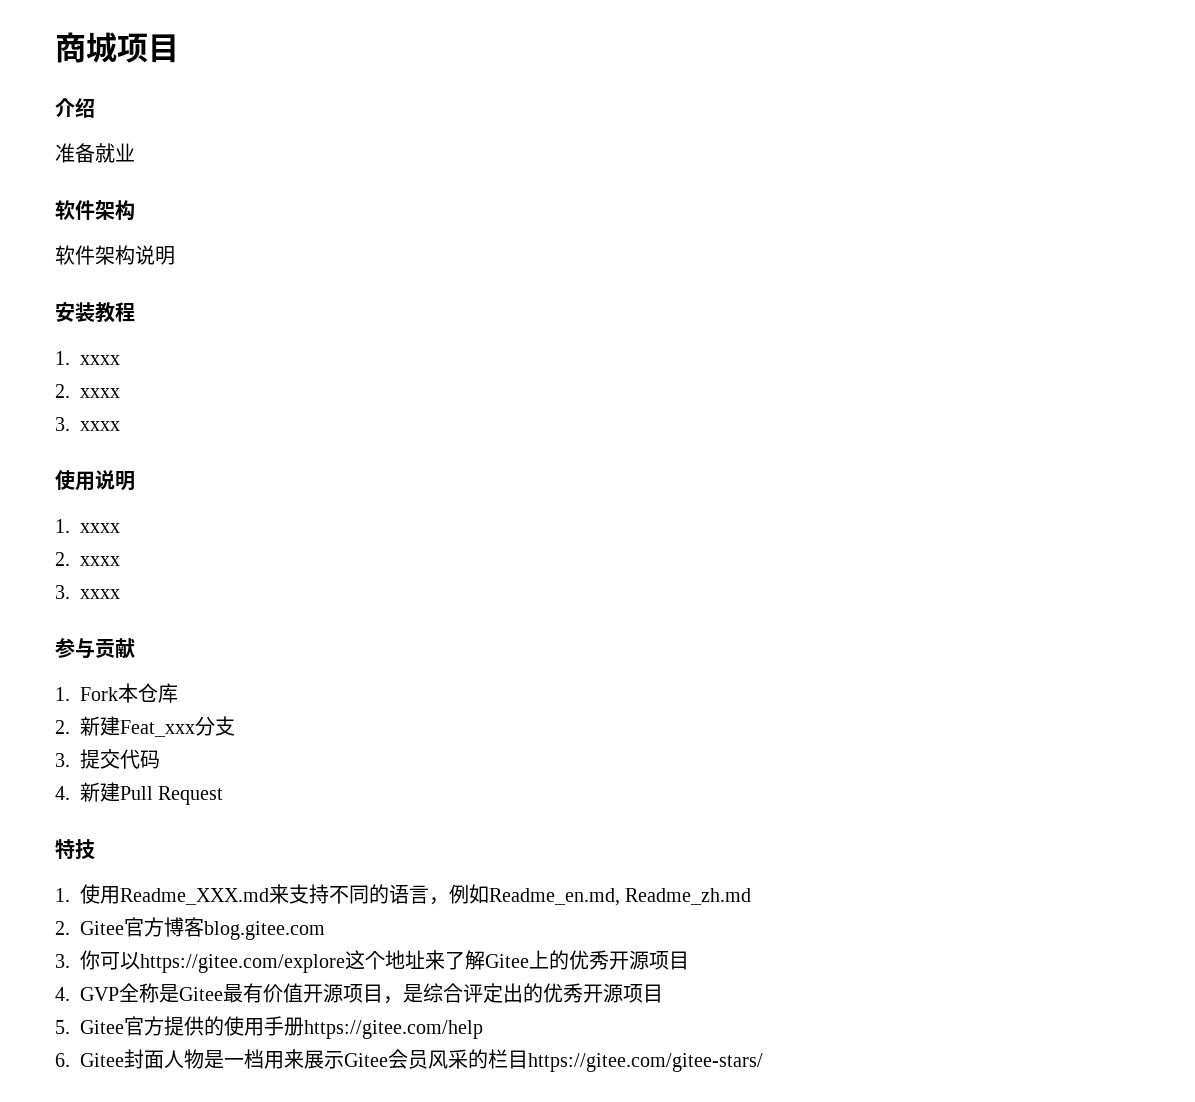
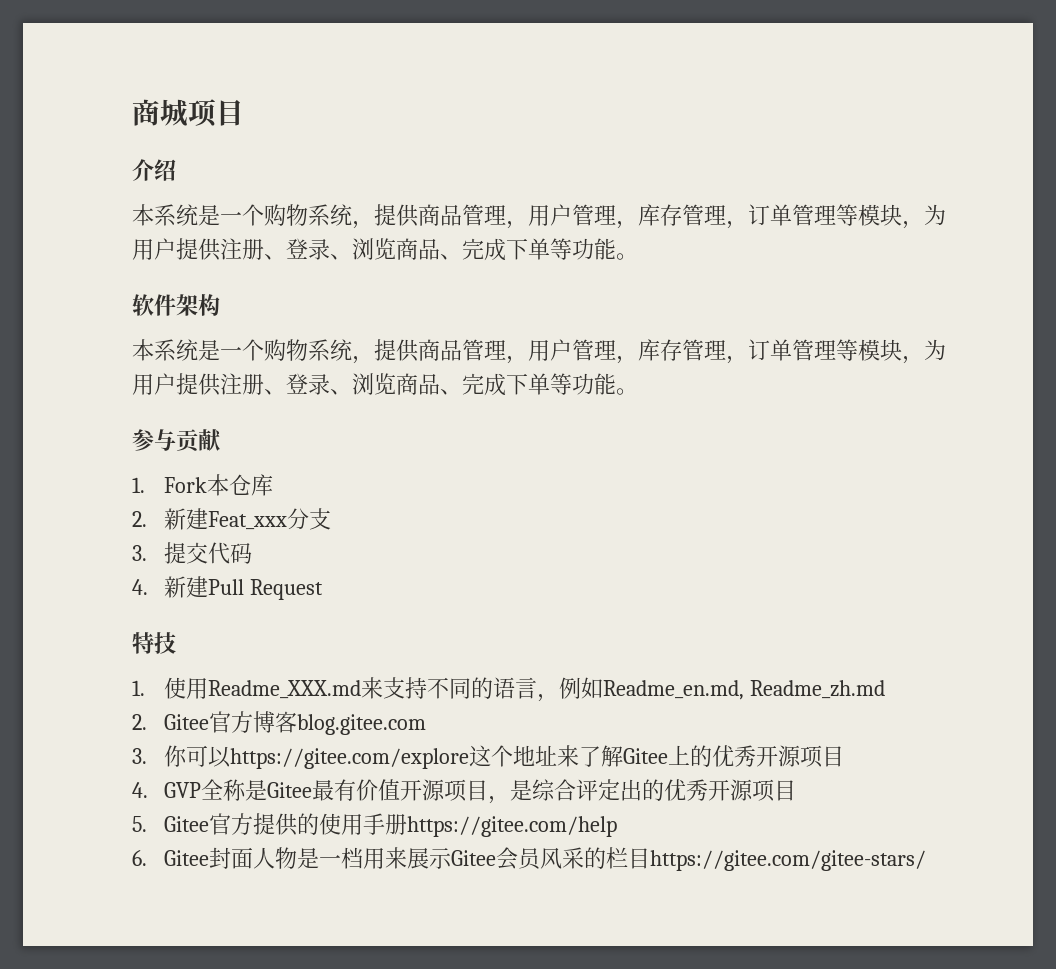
  介绍
- 准备就业
+ 本系统是一个购物系统，提供商品管理，用户管理，库存管理，订单管理等模块，为用户提供注册、登录、浏览商品、完成下单等功能。
  软件架构
- 软件架构说明
- 安装教程
- 1. xxxx
- 2. xxxx
- 3. xxxx
- 使用说明
- 1. xxxx
- 2. xxxx
- 3. xxxx
+ 本系统是一个购物系统，提供商品管理，用户管理，库存管理，订单管理等模块，为用户提供注册、登录、浏览商品、完成下单等功能。

